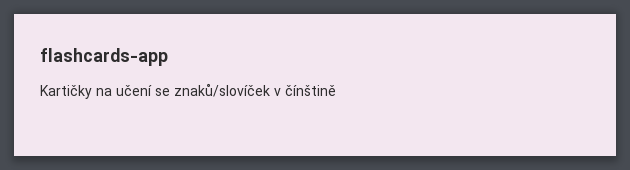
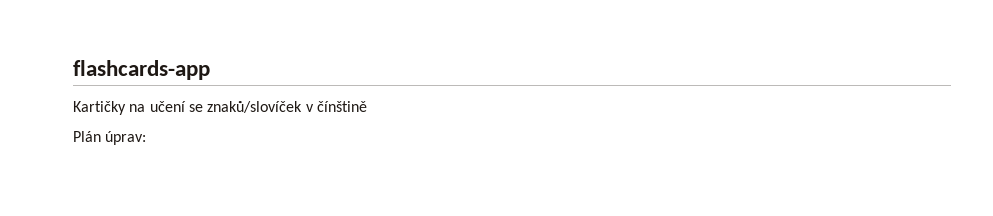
+ Plán úprav:

